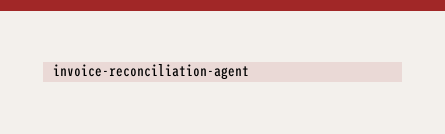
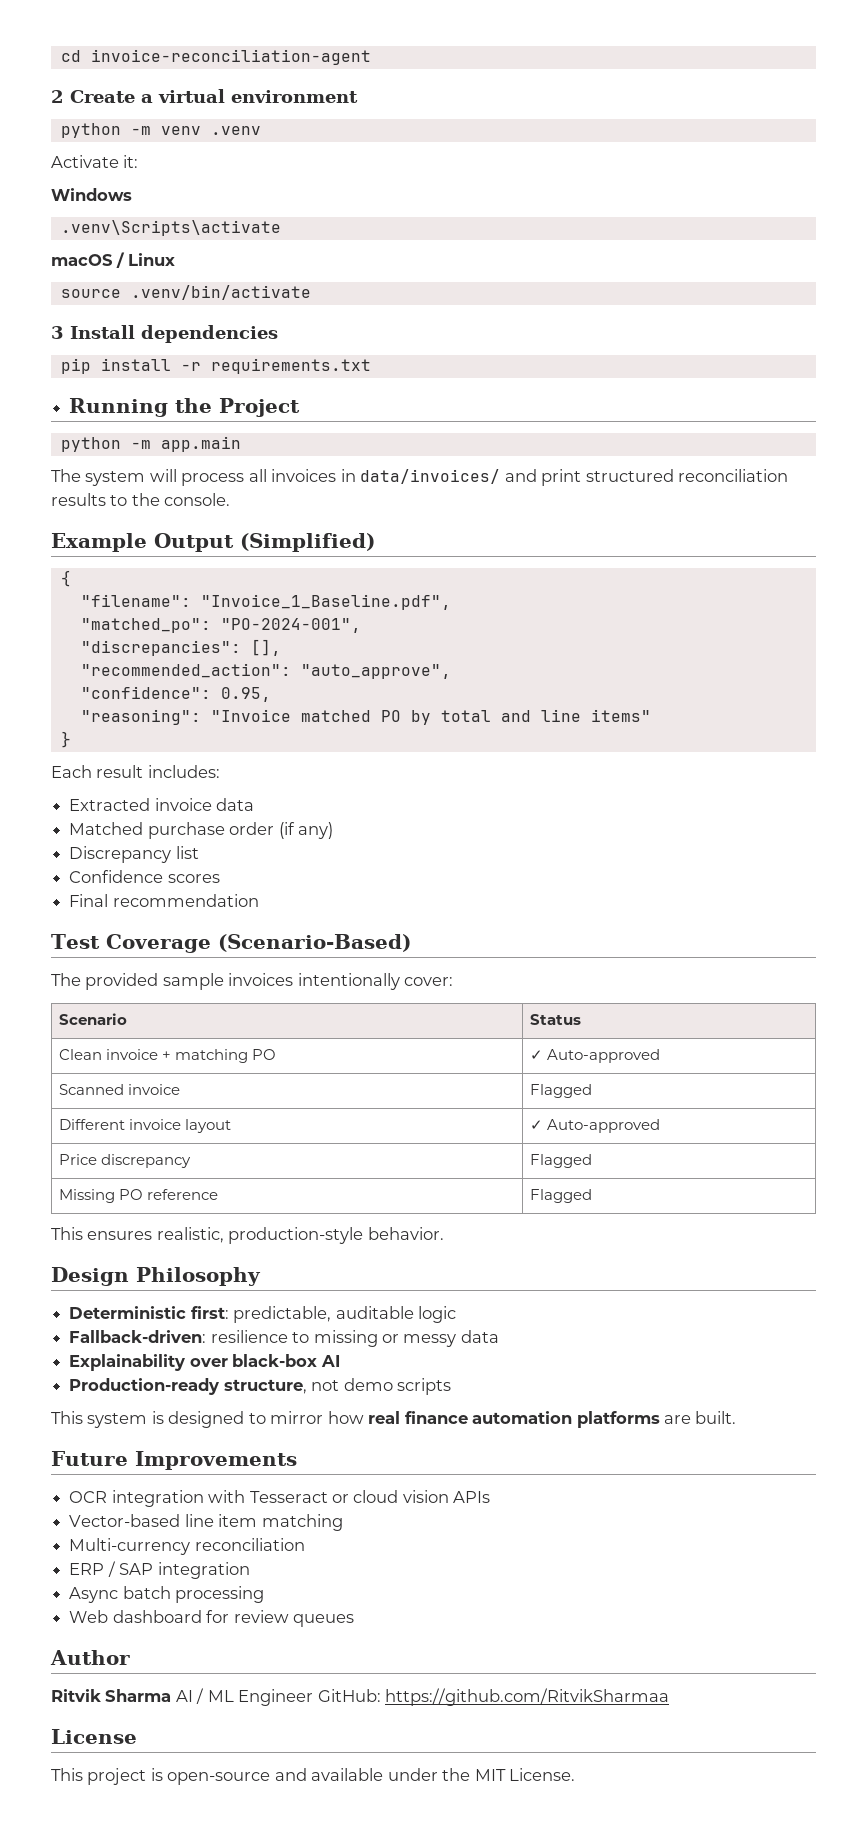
- invoice-reconciliation-agent
+ cd invoice-reconciliation-agent
+ 2 Create a virtual environment
+ python -m venv .venv
+ Activate it:
+ Windows
+ .venv\Scripts\activate
+ macOS / Linux
+ source .venv/bin/activate
+ 3 Install dependencies
+ pip install -r requirements.txt
+ Running the Project
+ python -m app.main
+ The system will process all invoices in data/invoices/ and print structured reconciliation results to the console.
+ Example Output (Simplified)
+ {
+ "filename": "Invoice_1_Baseline.pdf",
+ "matched_po": "PO-2024-001",
+ "discrepancies": [],
+ "recommended_action": "auto_approve",
+ "confidence": 0.95,
+ "reasoning": "Invoice matched PO by total and line items"
+ }
+ Each result includes:
+ Extracted invoice data
+ Matched purchase order (if any)
+ Discrepancy list
+ Confidence scores
+ Final recommendation
+ Test Coverage (Scenario-Based)
+ The provided sample invoices intentionally cover:
+ Scenario | Status
+ Clean invoice + matching PO | ✓ Auto-approved
+ Scanned invoice | Flagged
+ Different invoice layout | ✓ Auto-approved
+ Price discrepancy | Flagged
+ Missing PO reference | Flagged
+ This ensures realistic, production-style behavior.
+ Design Philosophy
+ Deterministic first: predictable, auditable logic
+ Fallback-driven: resilience to missing or messy data
+ Explainability over black-box AI
+ Production-ready structure, not demo scripts
+ This system is designed to mirror how real finance automation platforms are built.
+ Future Improvements
+ OCR integration with Tesseract or cloud vision APIs
+ Vector-based line item matching
+ Multi-currency reconciliation
+ ERP / SAP integration
+ Async batch processing
+ Web dashboard for review queues
+ Author
+ Ritvik Sharma AI / ML Engineer GitHub: https://github.com/RitvikSharmaa
+ License
+ This project is open-source and available under the MIT License.

